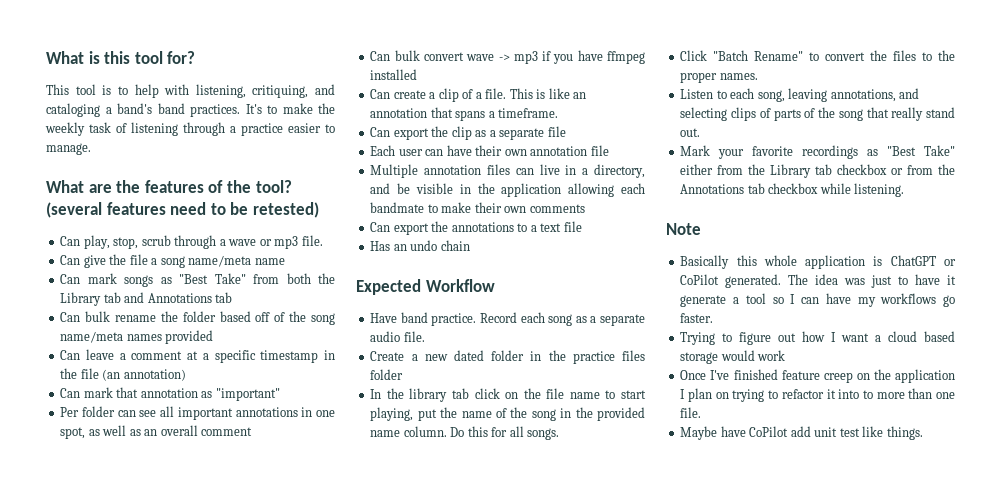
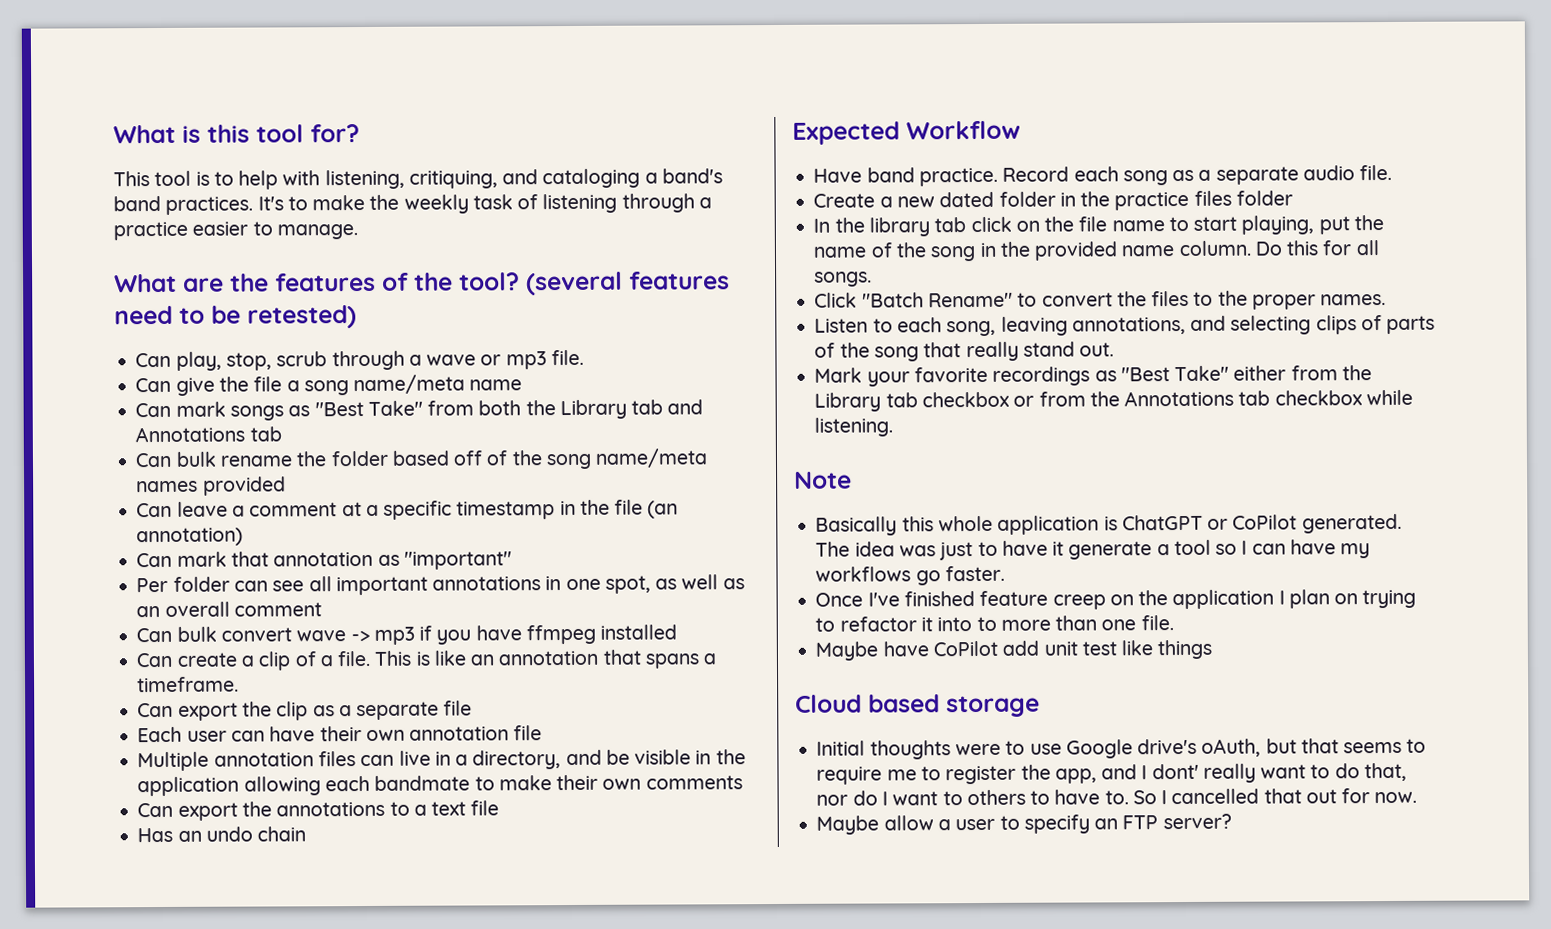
- Trying to figure out how I want a cloud based storage would work
- Maybe have CoPilot add unit test like things.
+ Maybe have CoPilot add unit test like things
+ Cloud based storage
+ Initial thoughts were to use Google drive's oAuth, but that seems to require me to register the app, and I dont' really want to do that, nor do I want to others to have to. So I cancelled that out for now.
+ Maybe allow a user to specify an FTP server?

